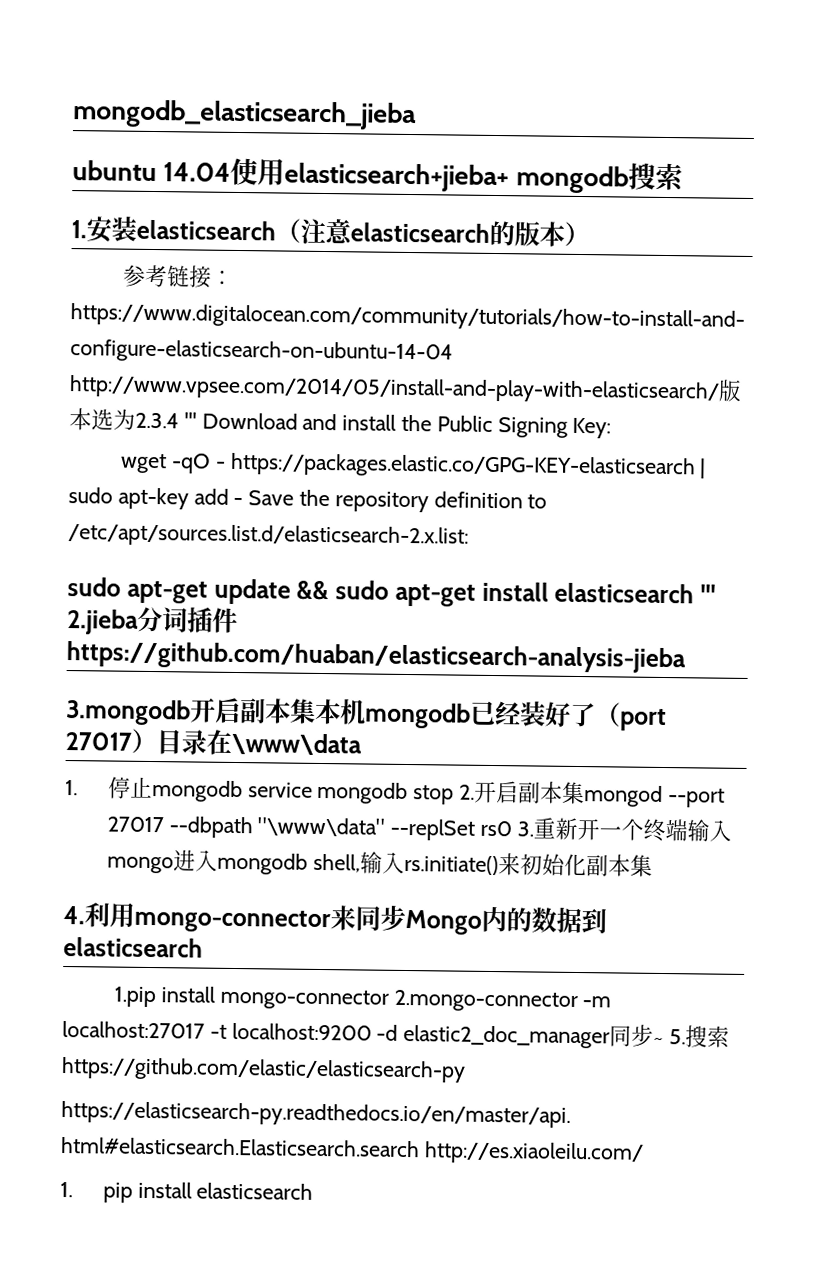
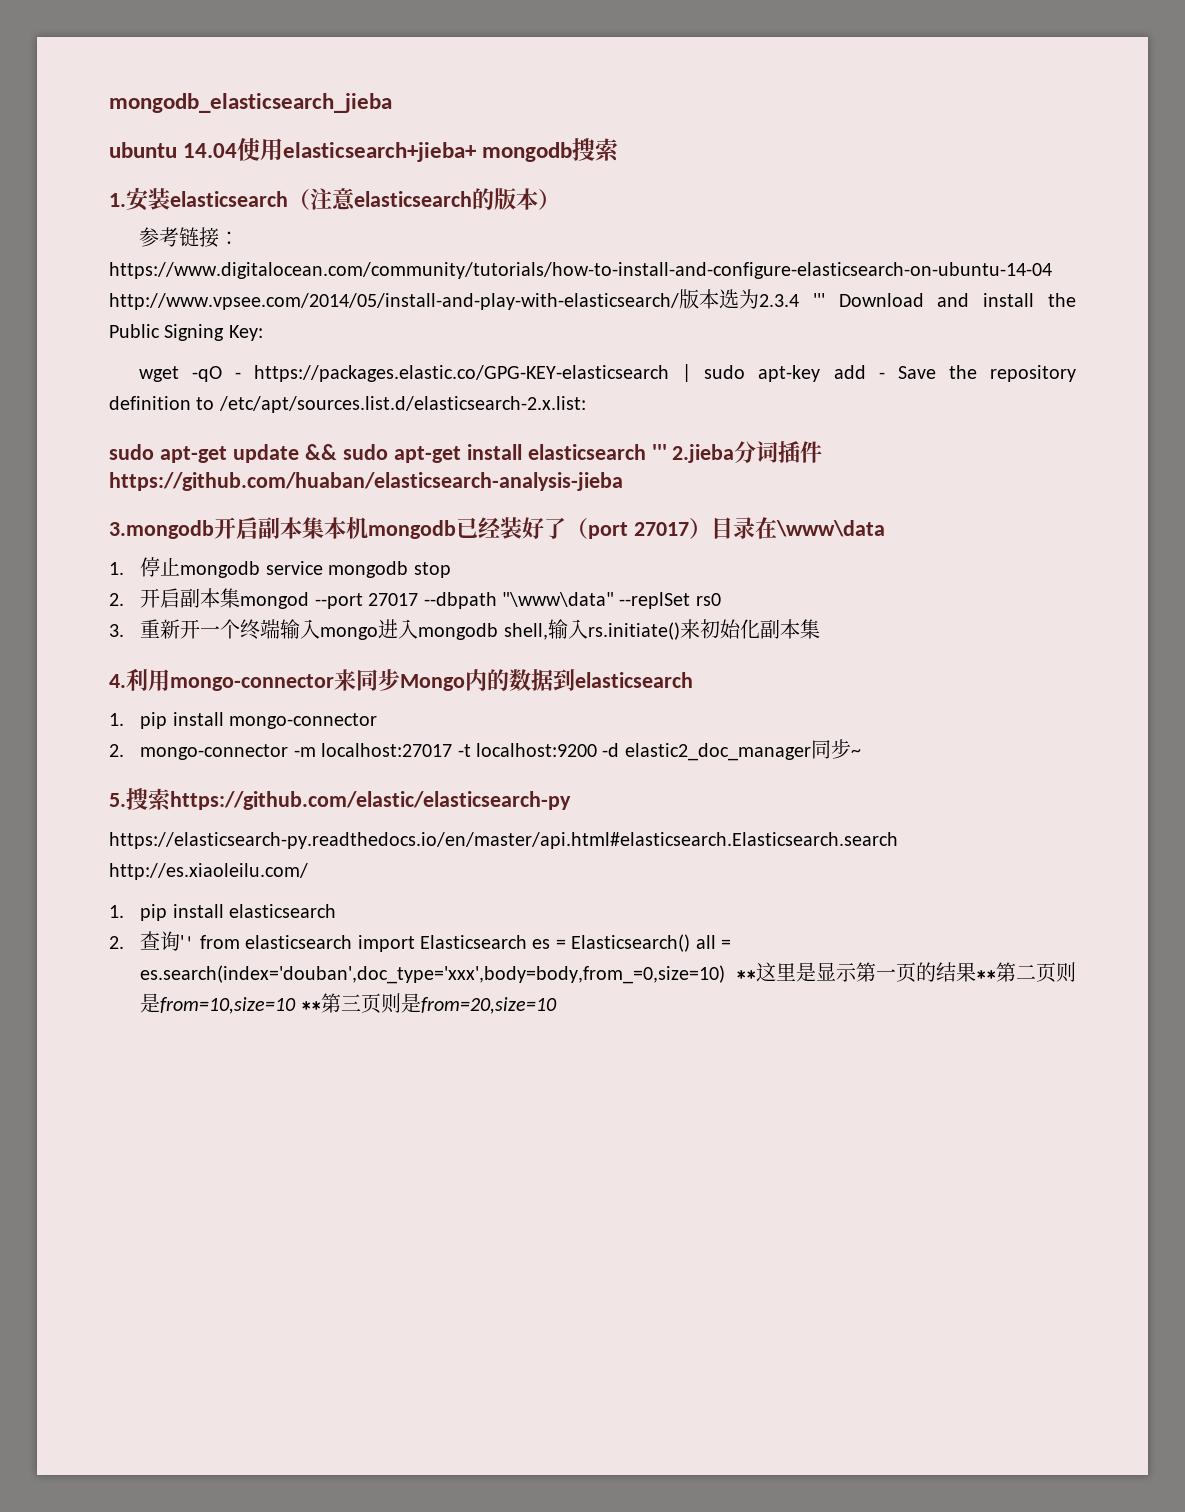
- 1.停止mongodb service mongodb stop 2.开启副本集mongod --port 27017 --dbpath "\www\data" --replSet rs0 3.重新开一个终端输入mongo进入mongodb shell,输入rs.initiate()来初始化副本集
+ 1.停止mongodb service mongodb stop
+ 2.开启副本集mongod --port 27017 --dbpath "\www\data" --replSet rs0
+ 3.重新开一个终端输入mongo进入mongodb shell,输入rs.initiate()来初始化副本集
- 1.pip install mongo-connector 2.mongo-connector -m localhost:27017 -t localhost:9200 -d elastic2_doc_manager同步~ 5.搜索https://github.com/elastic/elasticsearch-py
+ 1. pip install mongo-connector
+ 2. mongo-connector -m localhost:27017 -t localhost:9200 -d elastic2_doc_manager同步~
+ 5.搜索https://github.com/elastic/elasticsearch-py
+ 2.查询'' from elasticsearch import Elasticsearch es = Elasticsearch() all = es.search(index='douban',doc_type='xxx',body=body,from_=0,size=10) **这里是显示第一页的结果**第二页则是from=10,size=10 **第三页则是from=20,size=10

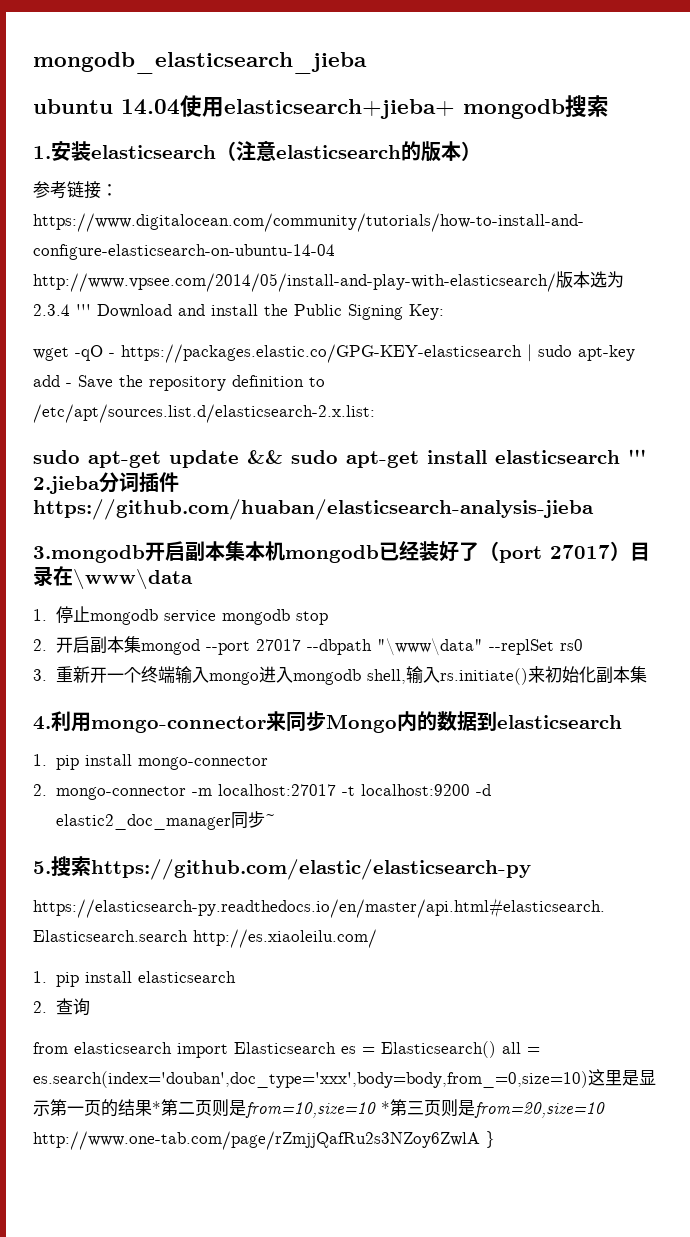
- 2.查询'' from elasticsearch import Elasticsearch es = Elasticsearch() all = es.search(index='douban',doc_type='xxx',body=body,from_=0,size=10) **这里是显示第一页的结果**第二页则是from=10,size=10 **第三页则是from=20,size=10
+ 2.查询
+ from elasticsearch import Elasticsearch es = Elasticsearch() all = es.search(index='douban',doc_type='xxx',body=body,from_=0,size=10)这里是显示第一页的结果*第二页则是from=10,size=10 *第三页则是from=20,size=10 http://www.one-tab.com/page/rZmjjQafRu2s3NZoy6ZwlA }

